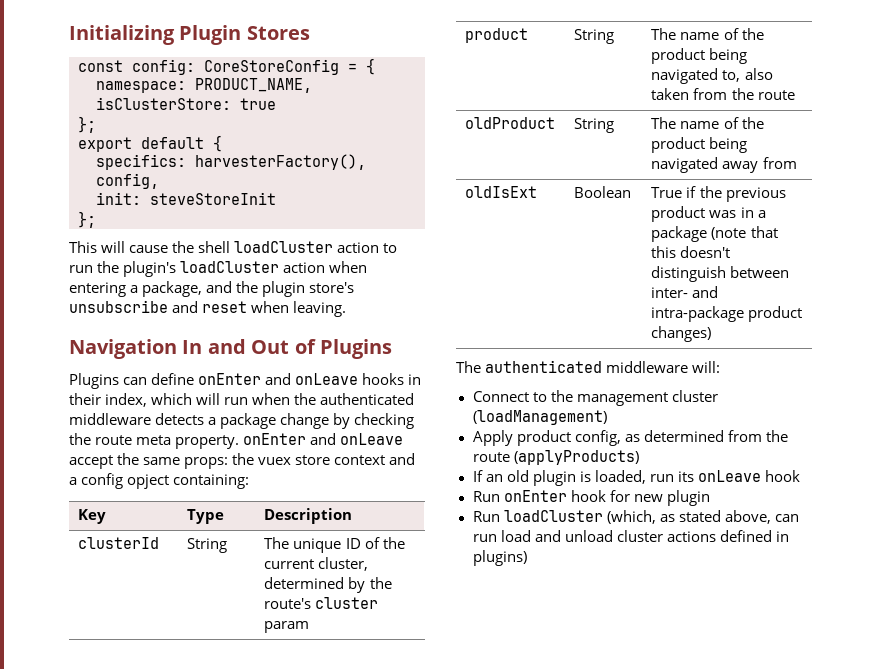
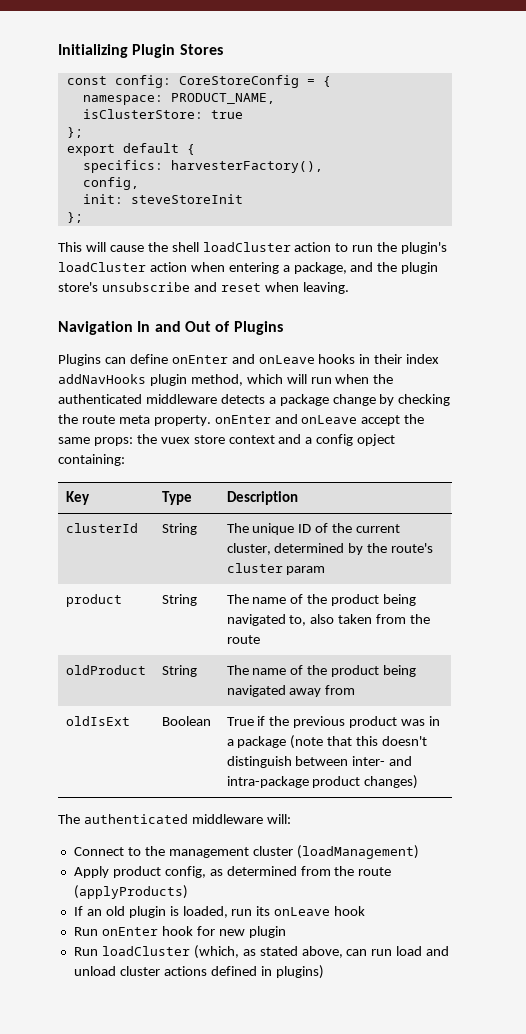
- Plugins can define onEnter and onLeave hooks in their index, which will run when the authenticated middleware detects a package change by checking the route meta property. onEnter and onLeave accept the same props: the vuex store context and a config opject containing:
+ Plugins can define onEnter and onLeave hooks in their index addNavHooks plugin method, which will run when the authenticated middleware detects a package change by checking the route meta property. onEnter and onLeave accept the same props: the vuex store context and a config opject containing:

